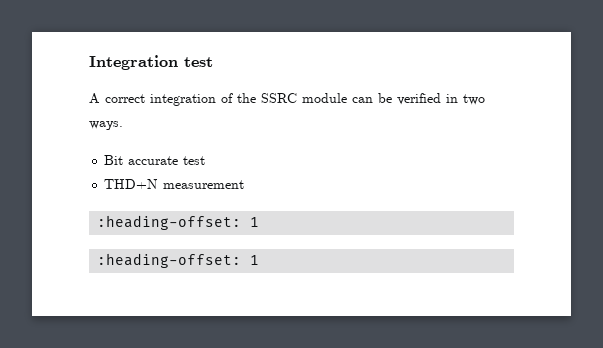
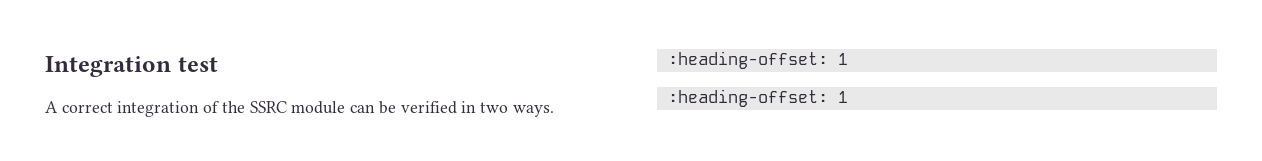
- Bit accurate test
- THD+N measurement

